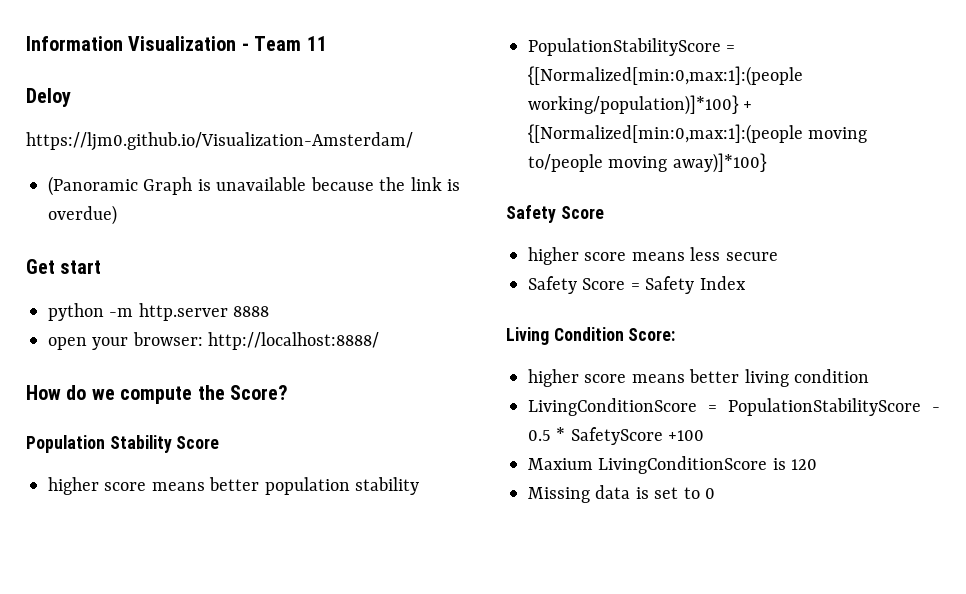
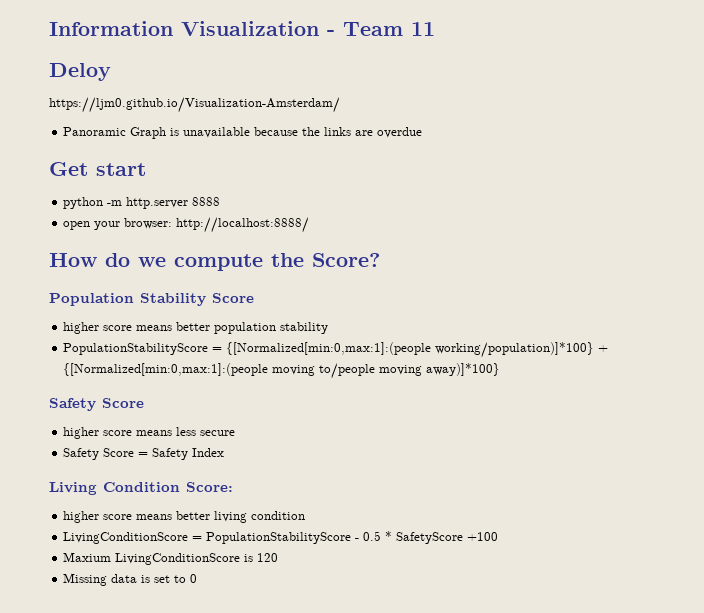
- (Panoramic Graph is unavailable because the link is overdue)
+ Panoramic Graph is unavailable because the links are overdue

